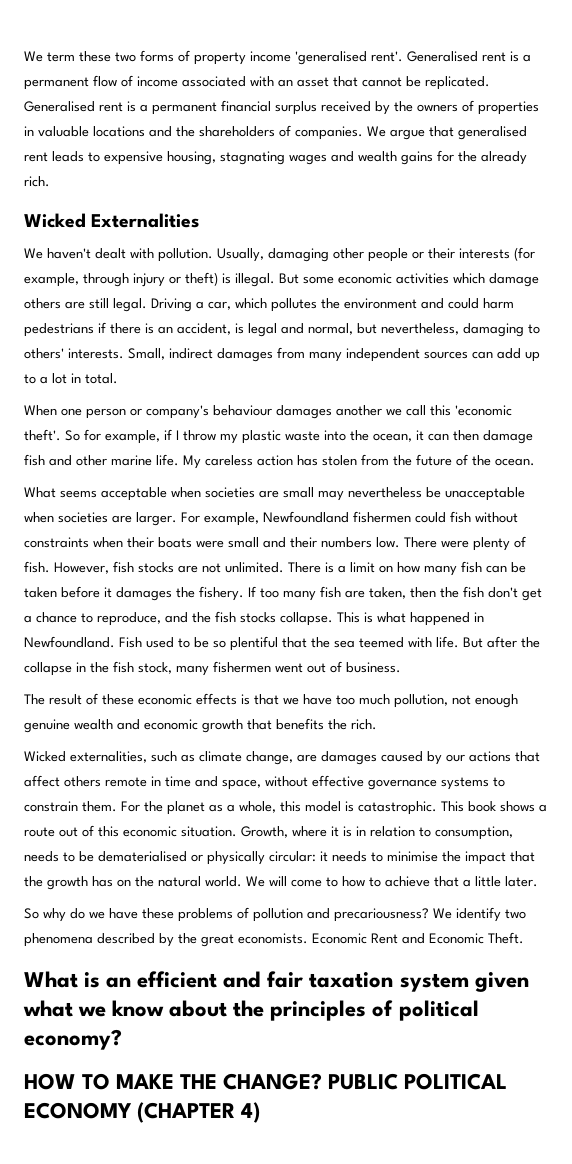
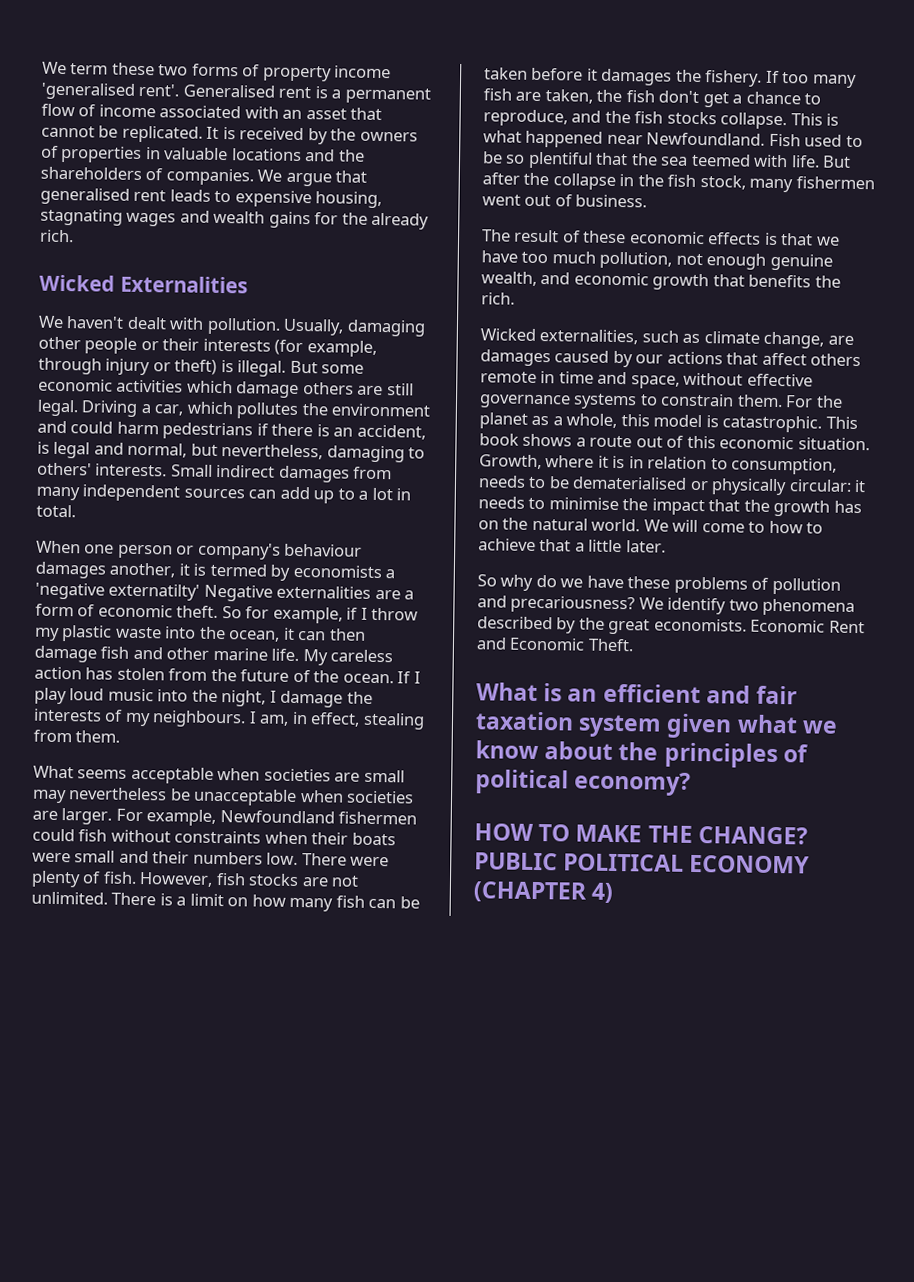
- Generalised rent is a permanent financial surplus received by the owners of properties in valuable locations and the shareholders of companies.
+ It is received by the owners of properties in valuable locations and the shareholders of companies.
- Small, indirect damages from many independent sources can add up to a lot in total.
+ Small indirect damages from many independent sources can add up to a lot in total.
- When one person or company's behaviour damages another we call this 'economic theft'.
+ When one person or company's behaviour damages another, it is termed by economists a 'negative externatilty' Negative externalities are a form of economic theft.
+ If I play loud music into the night, I damage the interests of my neighbours. I am, in effect, stealing from them.
- If too many fish are taken, then the fish don't get a chance to reproduce, and the fish stocks collapse.
+ If too many fish are taken, the fish don't get a chance to reproduce, and the fish stocks collapse.
- This is what happened in Newfoundland.
+ This is what happened near Newfoundland.
- The result of these economic effects is that we have too much pollution, not enough genuine wealth and economic growth that benefits the rich.
+ The result of these economic effects is that we have too much pollution, not enough genuine wealth, and economic growth that benefits the rich.

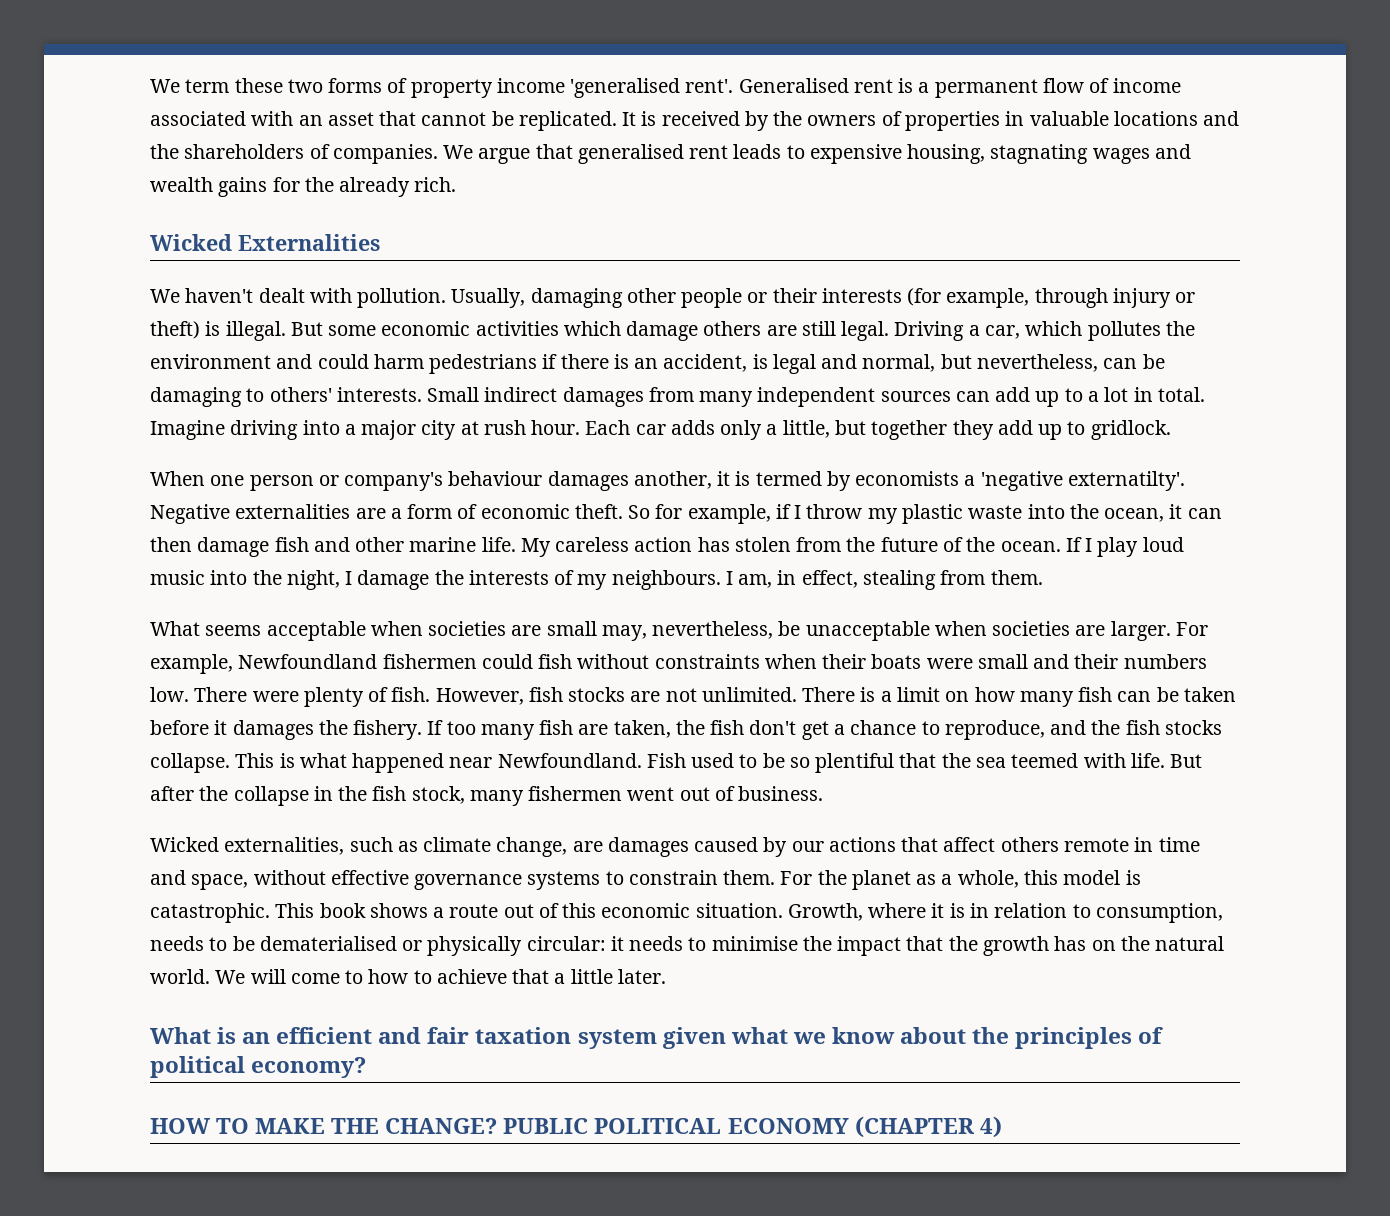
- Driving a car, which pollutes the environment and could harm pedestrians if there is an accident, is legal and normal, but nevertheless, damaging to others' interests.
+ Driving a car, which pollutes the environment and could harm pedestrians if there is an accident, is legal and normal, but nevertheless, can be damaging to others' interests.
+ Imagine driving into a major city at rush hour. Each car adds only a little, but together they add up to gridlock.
- When one person or company's behaviour damages another, it is termed by economists a 'negative externatilty' Negative externalities are a form of economic theft.
+ When one person or company's behaviour damages another, it is termed by economists a 'negative externatilty'. Negative externalities are a form of economic theft.
- What seems acceptable when societies are small may nevertheless be unacceptable when societies are larger.
+ What seems acceptable when societies are small may, nevertheless, be unacceptable when societies are larger.
- The result of these economic effects is that we have too much pollution, not enough genuine wealth, and economic growth that benefits the rich.
- So why do we have these problems of pollution and precariousness? We identify two phenomena described by the great economists. Economic Rent and Economic Theft.

